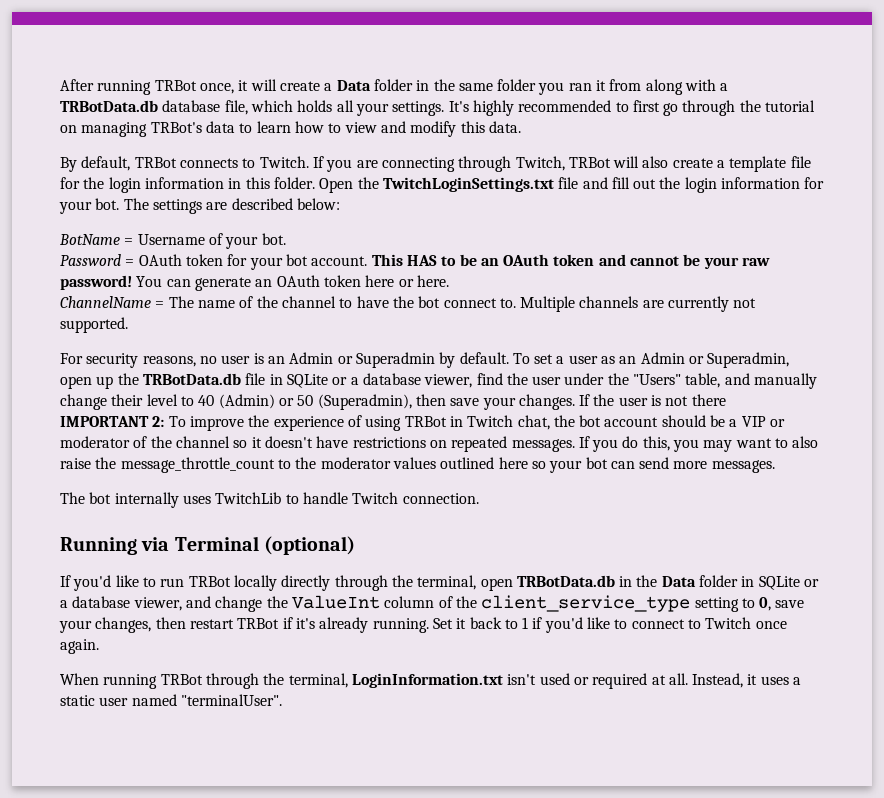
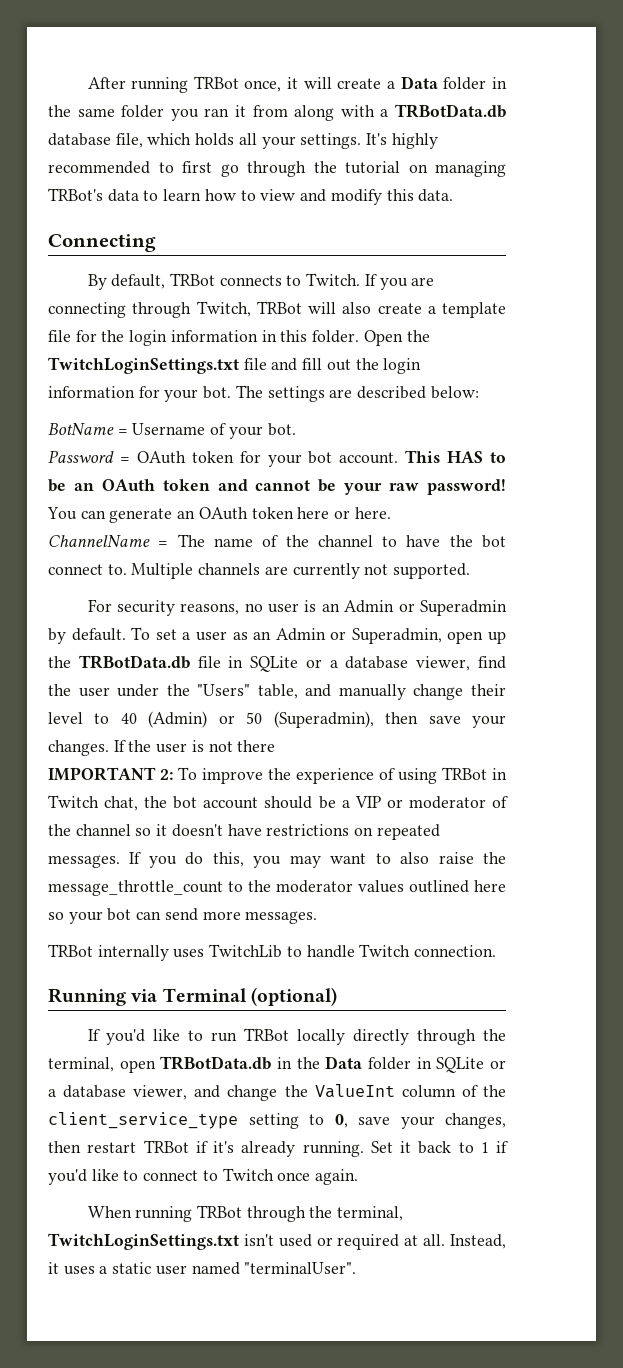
+ Connecting
- The bot internally uses TwitchLib to handle Twitch connection.
+ TRBot internally uses TwitchLib to handle Twitch connection.
- When running TRBot through the terminal, LoginInformation.txt isn't used or required at all.
+ When running TRBot through the terminal, TwitchLoginSettings.txt isn't used or required at all.

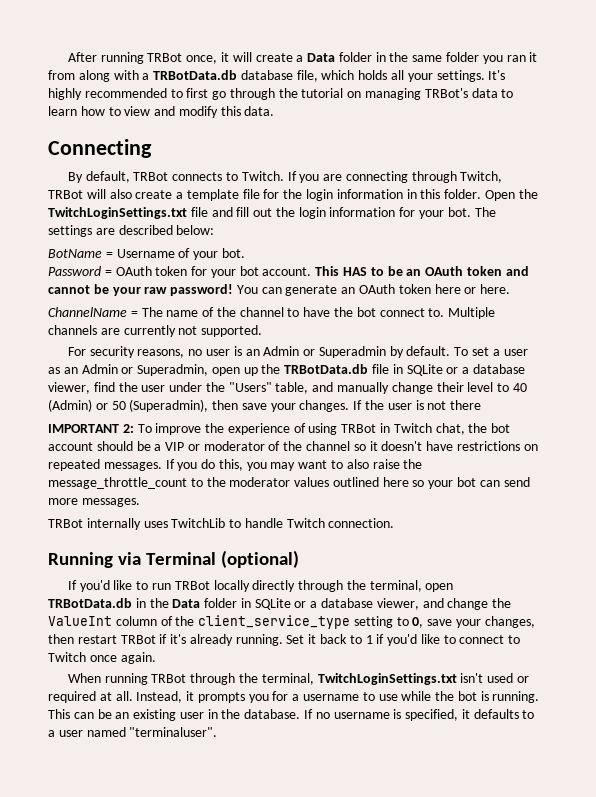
- Instead, it uses a static user named "terminalUser".
+ Instead, it prompts you for a username to use while the bot is running. This can be an existing user in the database. If no username is specified, it defaults to a user named "terminaluser".

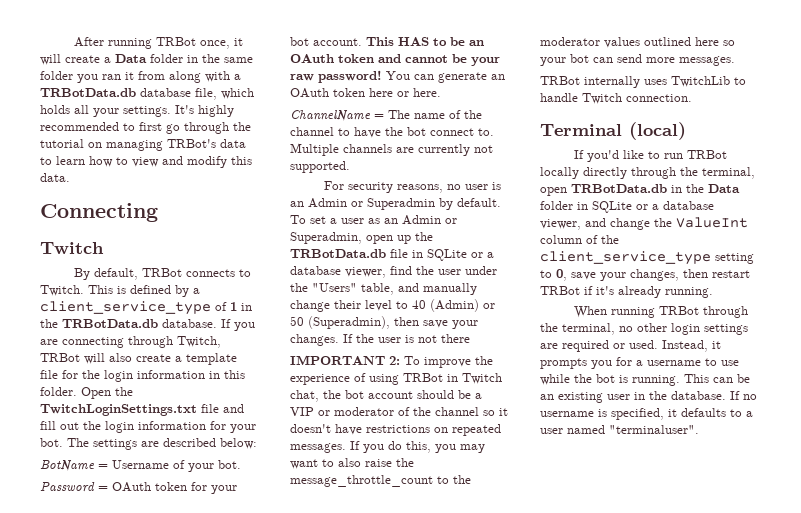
  Connecting
+ Twitch
+ This is defined by a client_service_type of 1 in the TRBotData.db database.
- Running via Terminal (optional)
+ Terminal (local)
- Set it back to 1 if you'd like to connect to Twitch once again.
- When running TRBot through the terminal, TwitchLoginSettings.txt isn't used or required at all.
+ When running TRBot through the terminal, no other login settings are required or used.

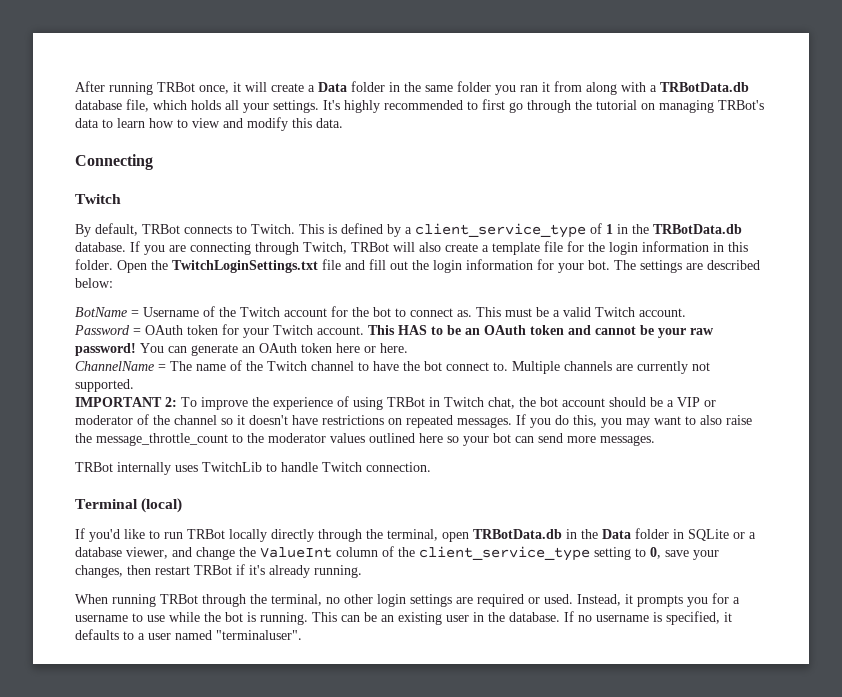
- BotName = Username of your bot.
+ BotName = Username of the Twitch account for the bot to connect as. This must be a valid Twitch account.
- Password = OAuth token for your bot account.
+ Password = OAuth token for your Twitch account.
- ChannelName = The name of the channel to have the bot connect to.
+ ChannelName = The name of the Twitch channel to have the bot connect to.
- For security reasons, no user is an Admin or Superadmin by default. To set a user as an Admin or Superadmin, open up the TRBotData.db file in SQLite or a database viewer, find the user under the "Users" table, and manually change their level to 40 (Admin) or 50 (Superadmin), then save your changes. If the user is not there

